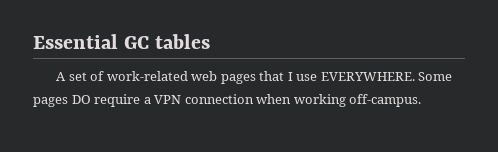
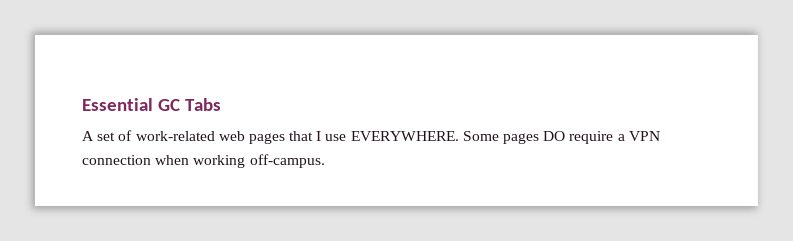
- Essential GC tables
+ Essential GC Tabs

